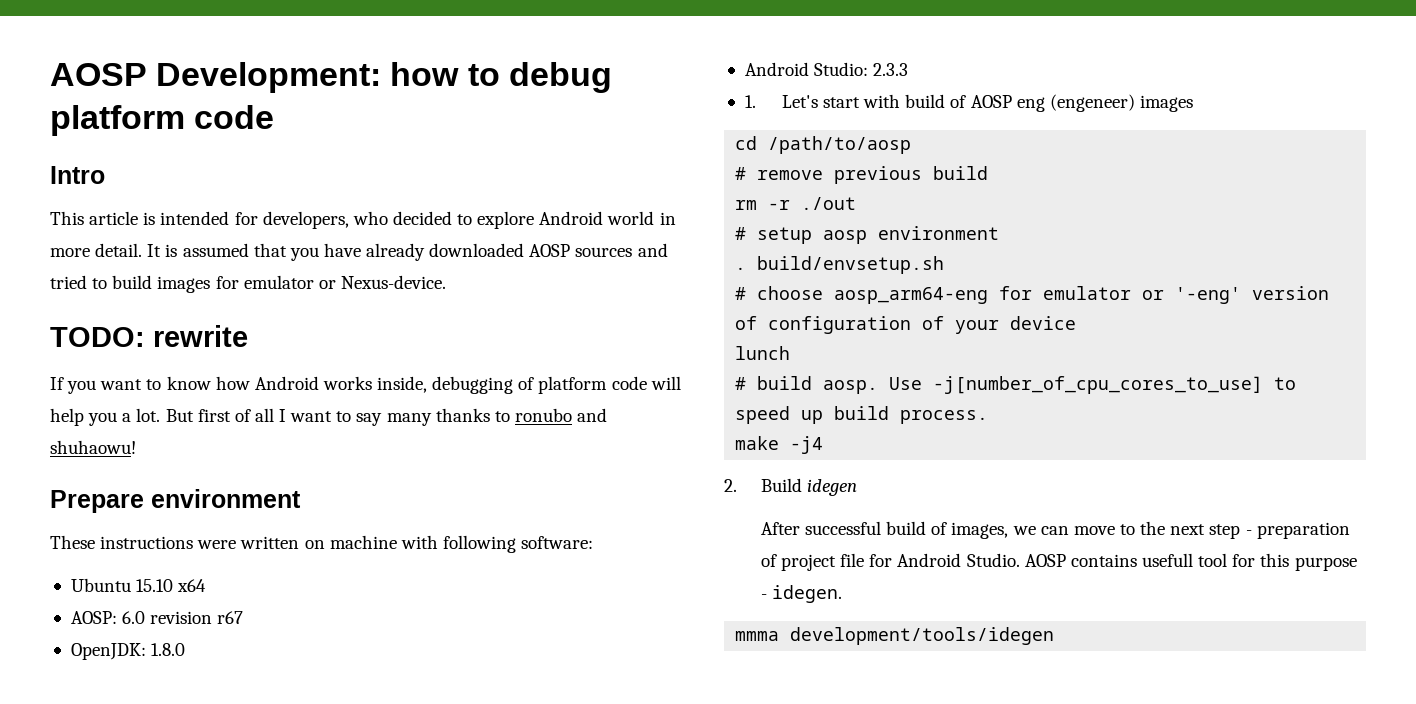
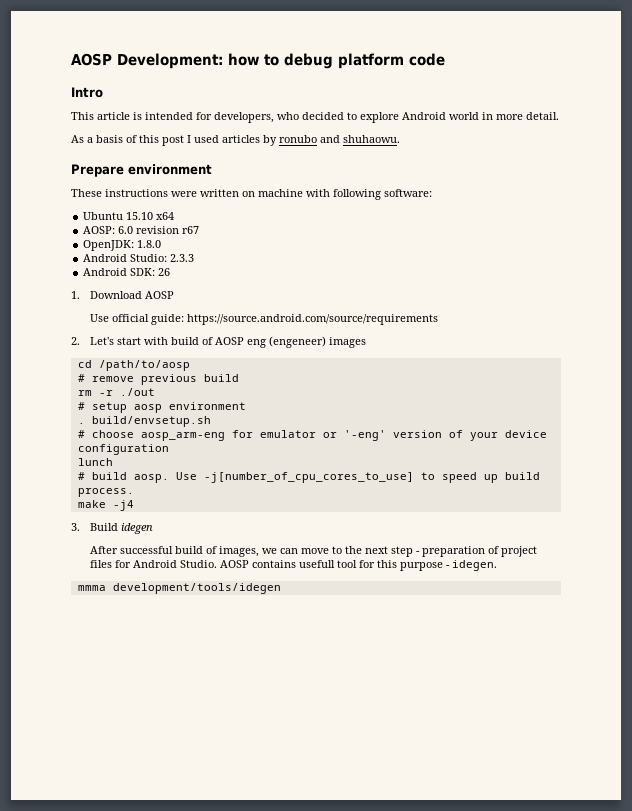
- This article is intended for developers, who decided to explore Android world in more detail. It is assumed that you have already downloaded AOSP sources and tried to build images for emulator or Nexus-device.
- TODO: rewrite
- If you want to know how Android works inside, debugging of platform code will help you a lot. But first of all I want to say many thanks to ronubo and shuhaowu!
+ This article is intended for developers, who decided to explore Android world in more detail.
+ As a basis of this post I used articles by ronubo and shuhaowu.
- 1. Let's start with build of AOSP eng (engeneer) images
+ Android SDK: 26
+ 1. Download AOSP
+ Use official guide: https://source.android.com/source/requirements
+ 2. Let's start with build of AOSP eng (engeneer) images
- # choose aosp_arm64-eng for emulator or '-eng' version of configuration of your device
+ # choose aosp_arm-eng for emulator or '-eng' version of your device configuration
- 2. Build idegen
+ 3. Build idegen
- After successful build of images, we can move to the next step - preparation of project file for Android Studio.
+ After successful build of images, we can move to the next step - preparation of project files for Android Studio.

